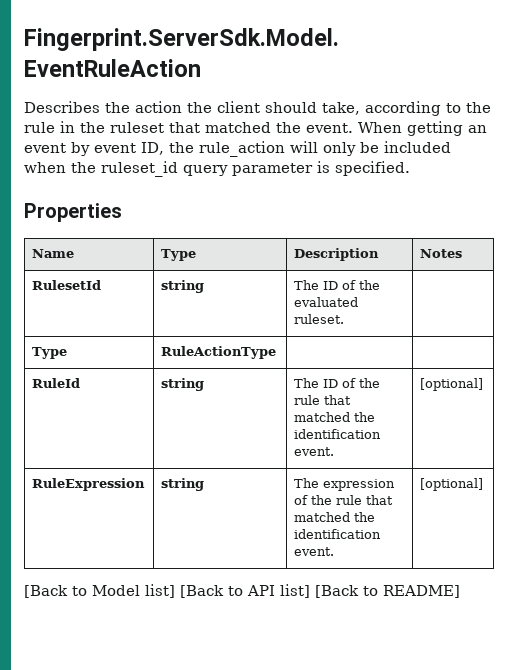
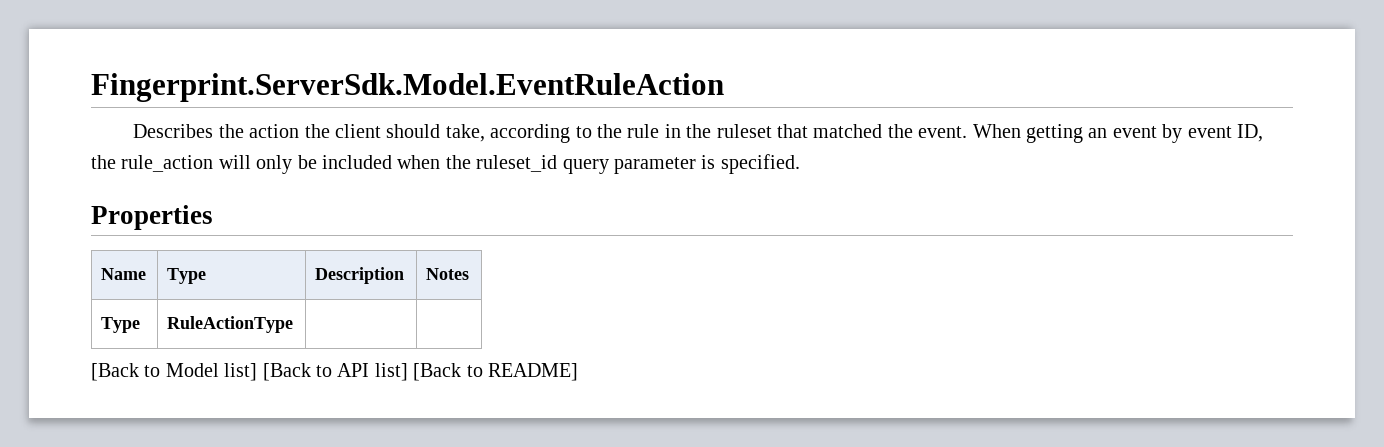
- RulesetId | string | The ID of the evaluated ruleset. |
  Type | RuleActionType | |
- RuleId | string | The ID of the rule that matched the identification event. | [optional]
- RuleExpression | string | The expression of the rule that matched the identification event. | [optional]

